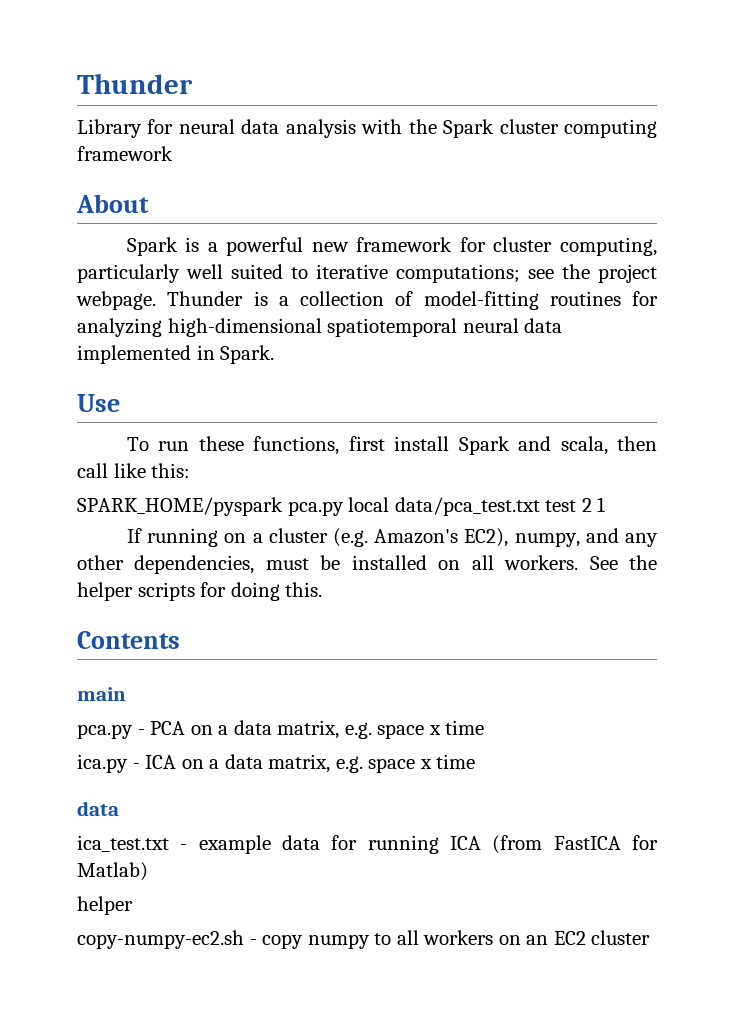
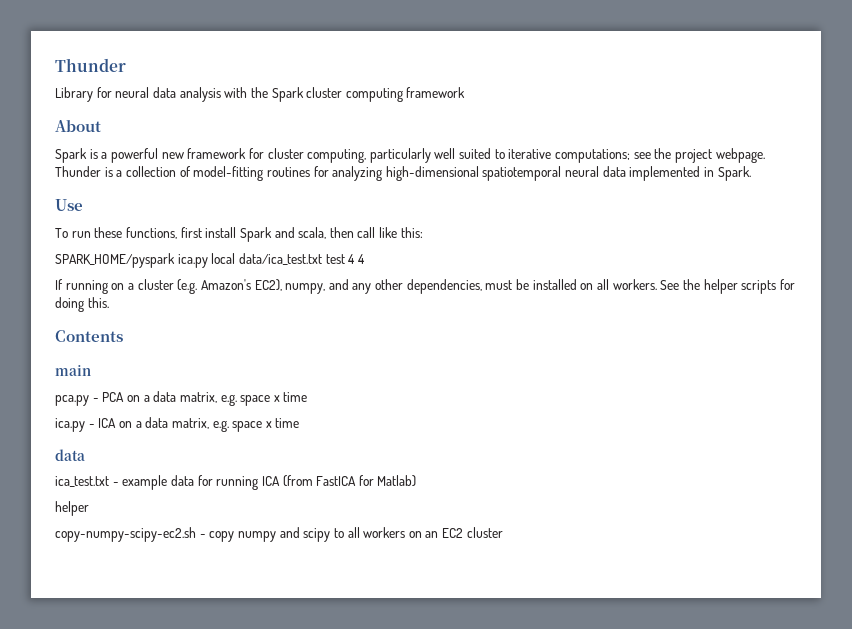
- SPARK_HOME/pyspark pca.py local data/pca_test.txt test 2 1
+ SPARK_HOME/pyspark ica.py local data/ica_test.txt test 4 4
- copy-numpy-ec2.sh - copy numpy to all workers on an EC2 cluster
+ copy-numpy-scipy-ec2.sh - copy numpy and scipy to all workers on an EC2 cluster

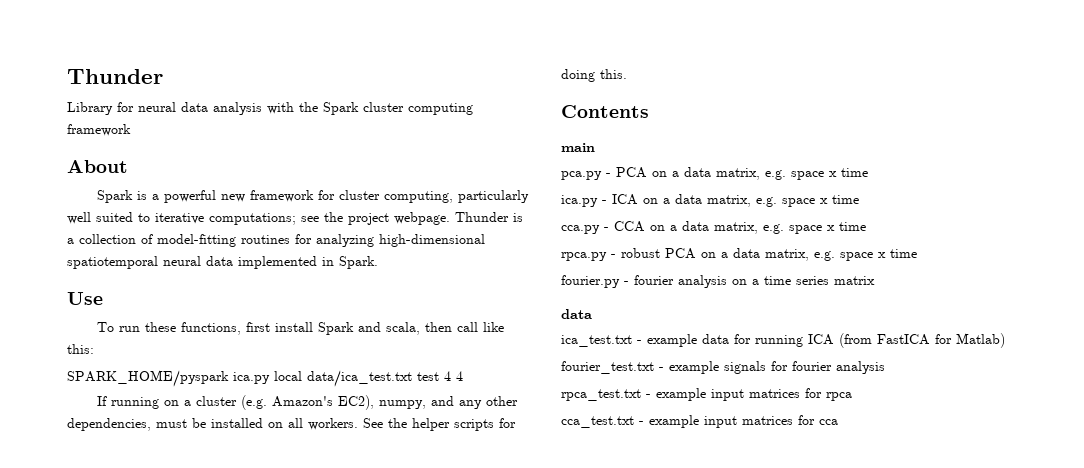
+ cca.py - CCA on a data matrix, e.g. space x time
+ rpca.py - robust PCA on a data matrix, e.g. space x time
+ fourier.py - fourier analysis on a time series matrix
  ica_test.txt - example data for running ICA (from FastICA for Matlab)
- helper
- copy-numpy-scipy-ec2.sh - copy numpy and scipy to all workers on an EC2 cluster
+ fourier_test.txt - example signals for fourier analysis
+ rpca_test.txt - example input matrices for rpca
+ cca_test.txt - example input matrices for cca

